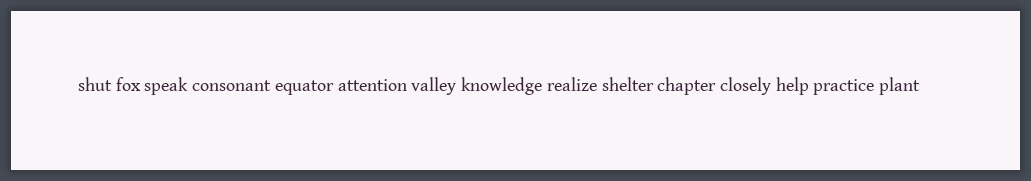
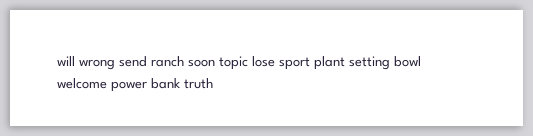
- shut fox speak consonant equator attention valley knowledge realize shelter chapter closely help practice plant
+ will wrong send ranch soon topic lose sport plant setting bowl welcome power bank truth

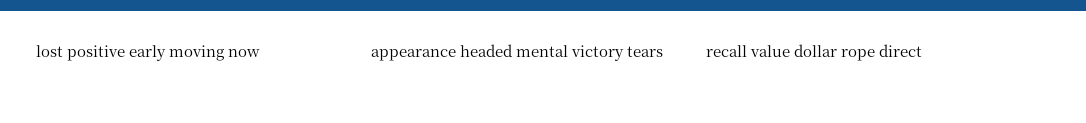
- will wrong send ranch soon topic lose sport plant setting bowl welcome power bank truth
+ lost positive early moving now appearance headed mental victory tears recall value dollar rope direct

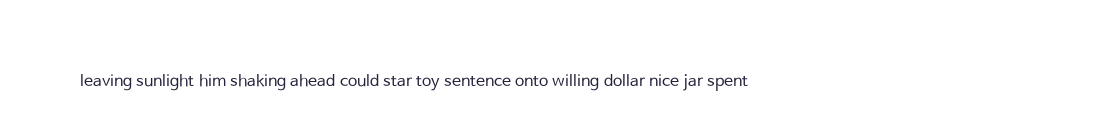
- lost positive early moving now appearance headed mental victory tears recall value dollar rope direct
+ leaving sunlight him shaking ahead could star toy sentence onto willing dollar nice jar spent

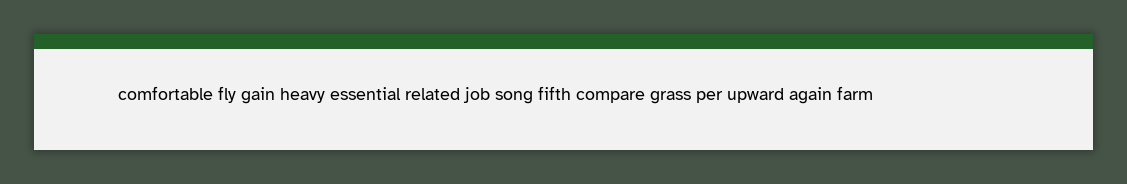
- leaving sunlight him shaking ahead could star toy sentence onto willing dollar nice jar spent
+ comfortable fly gain heavy essential related job song fifth compare grass per upward again farm

